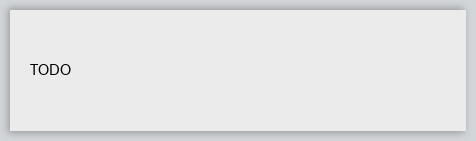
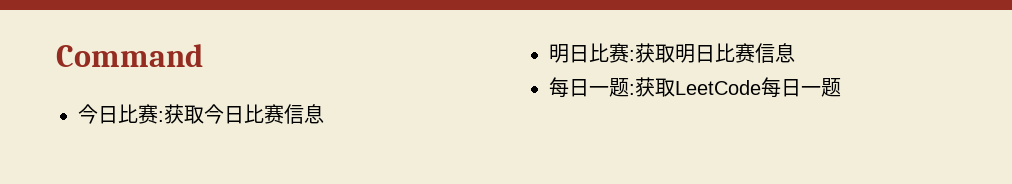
- TODO
+ Command
+ 今日比赛:获取今日比赛信息
+ 明日比赛:获取明日比赛信息
+ 每日一题:获取LeetCode每日一题

